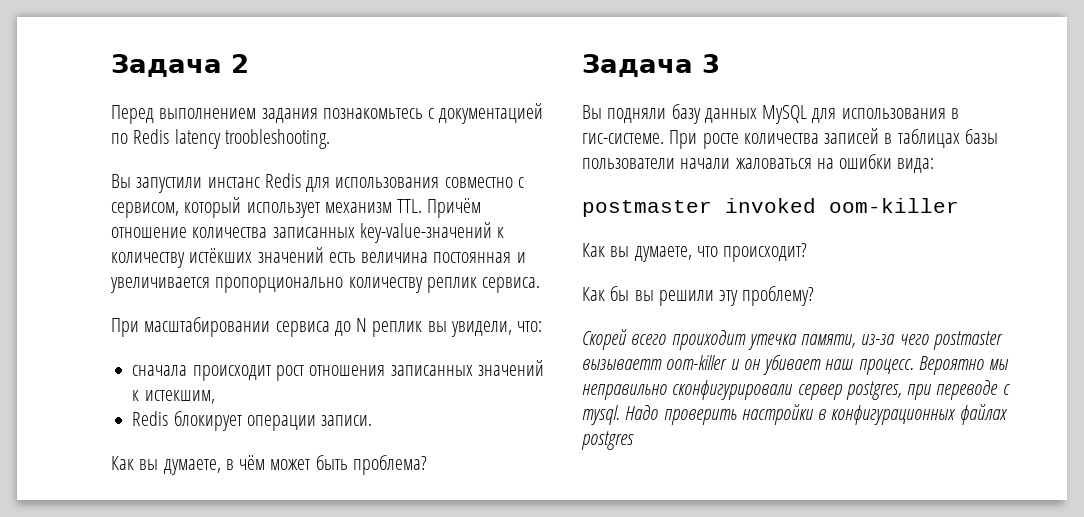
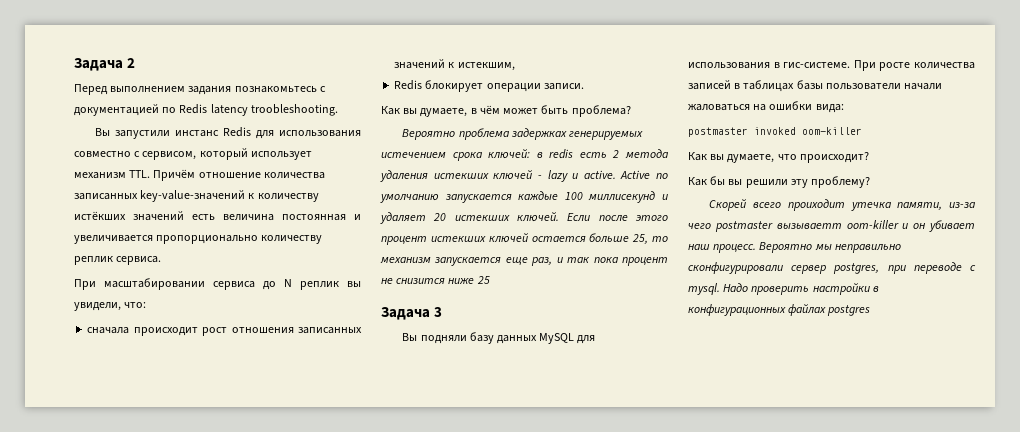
+ Вероятно проблема задержках генерируемых истечением срока ключей: в redis есть 2 метода удаления истекших ключей - lazy и active. Active по умолчанию запускается каждые 100 миллисекунд и удаляет 20 истекших ключей. Если после этого процент истекших ключей остается больше 25, то механизм запускается еще раз, и так пока процент не снизится ниже 25

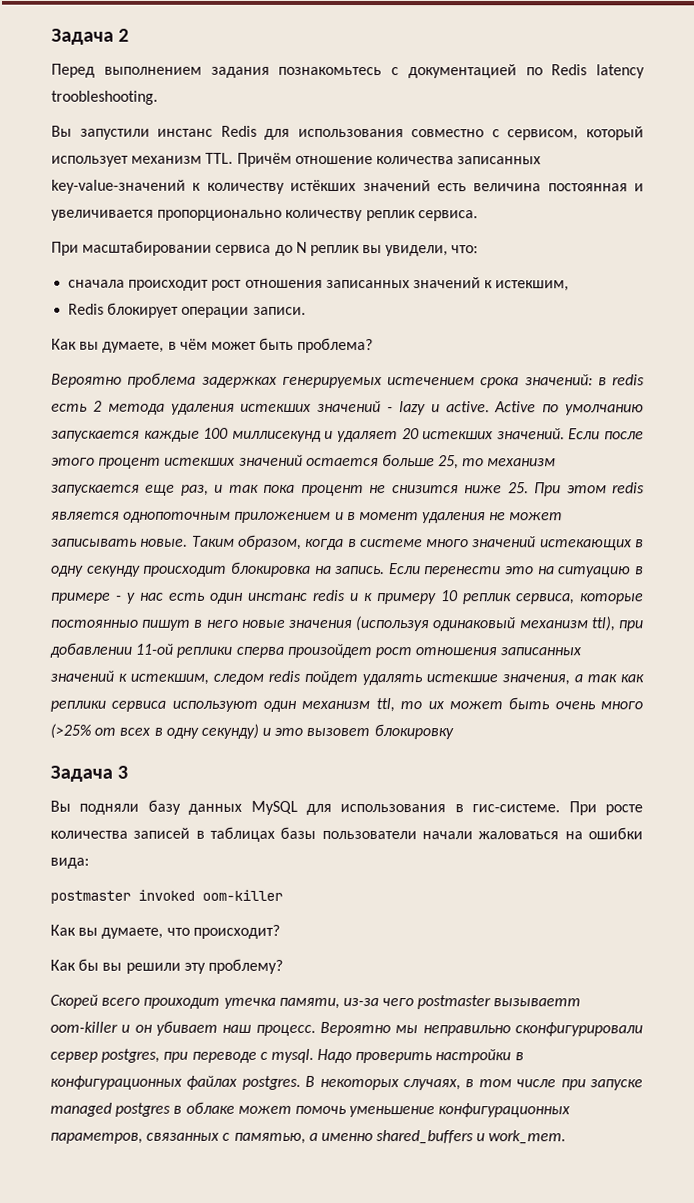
- Вероятно проблема задержках генерируемых истечением срока ключей: в redis есть 2 метода удаления истекших ключей - lazy и active.
+ Вероятно проблема задержках генерируемых истечением срока значений: в redis есть 2 метода удаления истекших значений - lazy и active.
- Active по умолчанию запускается каждые 100 миллисекунд и удаляет 20 истекших ключей.
+ Active по умолчанию запускается каждые 100 миллисекунд и удаляет 20 истекших значений.
- Если после этого процент истекших ключей остается больше 25, то механизм запускается еще раз, и так пока процент не снизится ниже 25
+ Если после этого процент истекших значений остается больше 25, то механизм запускается еще раз, и так пока процент не снизится ниже 25. При этом redis является однопоточным приложением и в момент удаления не может записывать новые. Таким образом, когда в системе много значений истекающих в одну секунду происходит блокировка на запись. Если перенести это на ситуацию в примере - у нас есть один инстанс redis и к примеру 10 реплик сервиса, которые постоянныо пишут в него новые значения (используя одинаковый механизм ttl), при добавлении 11-ой реплики сперва произойдет рост отношения записанных значений к истекшим, следом redis пойдет удалять истекшие значения, а так как реплики сервиса используют один механизм ttl, то их может быть очень много (>25% от всех в одну секунду) и это вызовет блокировку
- Надо проверить настройки в конфигурационных файлах postgres
+ Надо проверить настройки в конфигурационных файлах postgres. В некоторых случаях, в том числе при запуске managed postgres в облаке может помочь уменьшение конфигурационных параметров, связанных с памятью, а именно shared_buffers и work_mem.

